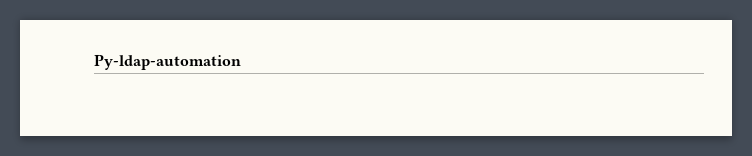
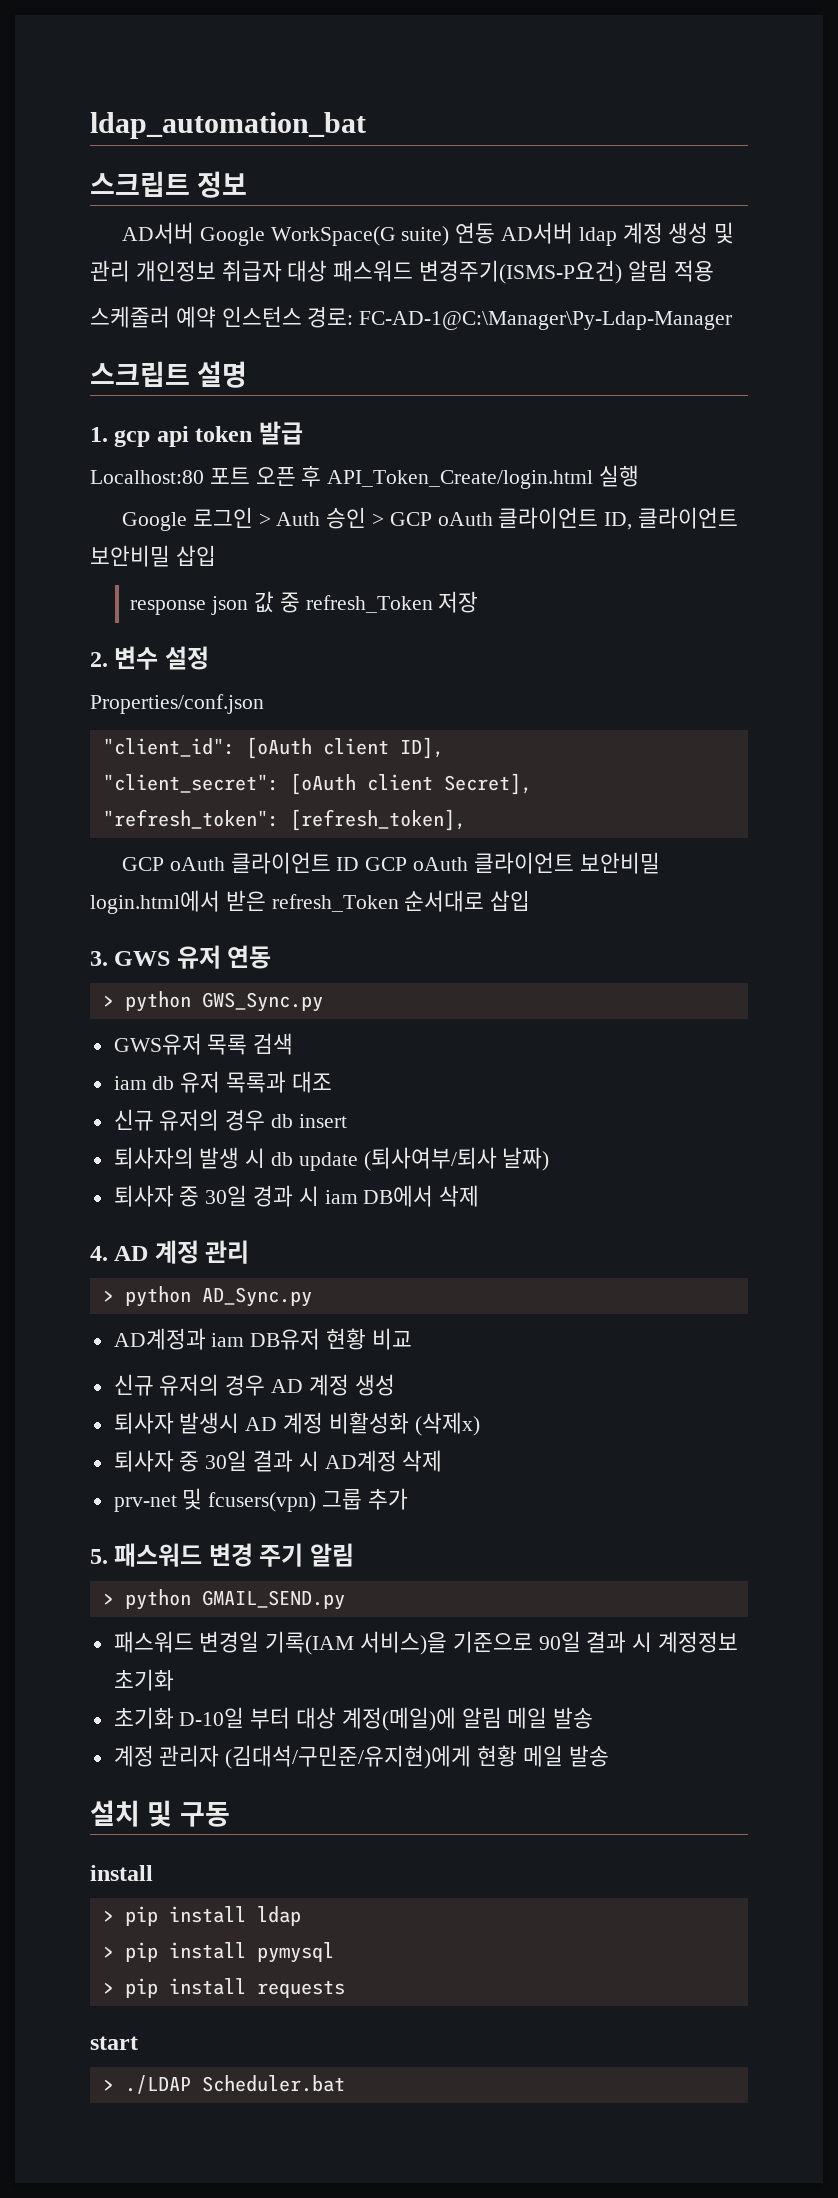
- Py-ldap-automation
+ ldap_automation_bat
+ 스크립트 정보
+ AD서버 Google WorkSpace(G suite) 연동 AD서버 ldap 계정 생성 및 관리 개인정보 취급자 대상 패스워드 변경주기(ISMS-P요건) 알림 적용
+ 스케줄러 예약 인스턴스 경로: FC-AD-1@C:\Manager\Py-Ldap-Manager
+ 스크립트 설명
+ 1. gcp api token 발급
+ Localhost:80 포트 오픈 후 API_Token_Create/login.html 실행
+ Google 로그인 > Auth 승인 > GCP oAuth 클라이언트 ID, 클라이언트 보안비밀 삽입
+ response json 값 중 refresh_Token 저장
+ 2. 변수 설정
+ Properties/conf.json
+ "client_id": [oAuth client ID],
+ "client_secret": [oAuth client Secret],
+ "refresh_token": [refresh_token],
+ GCP oAuth 클라이언트 ID GCP oAuth 클라이언트 보안비밀 login.html에서 받은 refresh_Token 순서대로 삽입
+ 3. GWS 유저 연동
+ > python GWS_Sync.py
+ GWS유저 목록 검색
+ iam db 유저 목록과 대조
+ 신규 유저의 경우 db insert
+ 퇴사자의 발생 시 db update (퇴사여부/퇴사 날짜)
+ 퇴사자 중 30일 경과 시 iam DB에서 삭제
+ 4. AD 계정 관리
+ > python AD_Sync.py
+ AD계정과 iam DB유저 현황 비교
+ 신규 유저의 경우 AD 계정 생성
+ 퇴사자 발생시 AD 계정 비활성화 (삭제x)
+ 퇴사자 중 30일 결과 시 AD계정 삭제
+ prv-net 및 fcusers(vpn) 그룹 추가
+ 5. 패스워드 변경 주기 알림
+ > python GMAIL_SEND.py
+ 패스워드 변경일 기록(IAM 서비스)을 기준으로 90일 결과 시 계정정보 초기화
+ 초기화 D-10일 부터 대상 계정(메일)에 알림 메일 발송
+ 계정 관리자 (김대석/구민준/유지현)에게 현황 메일 발송
+ 설치 및 구동
+ install
+ > pip install ldap
+ > pip install pymysql
+ > pip install requests
+ start
+ > ./LDAP Scheduler.bat

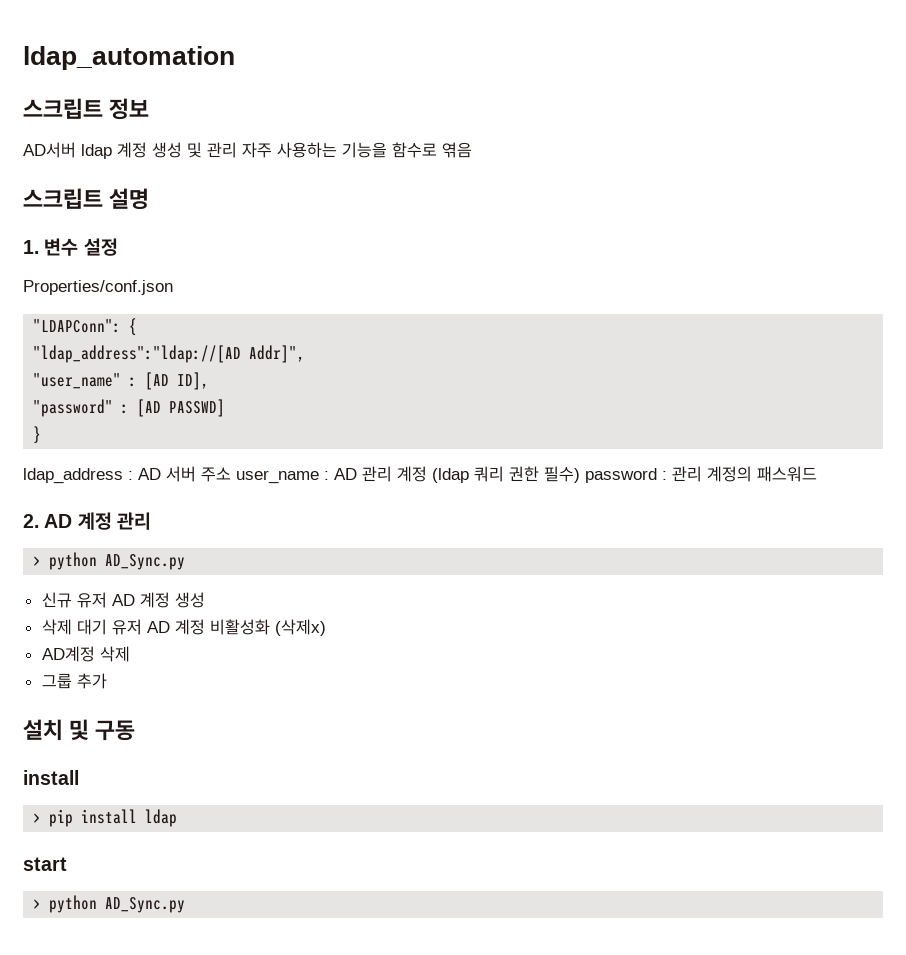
- ldap_automation_bat
+ ldap_automation
- AD서버 Google WorkSpace(G suite) 연동 AD서버 ldap 계정 생성 및 관리 개인정보 취급자 대상 패스워드 변경주기(ISMS-P요건) 알림 적용
- 스케줄러 예약 인스턴스 경로: FC-AD-1@C:\Manager\Py-Ldap-Manager
+ AD서버 ldap 계정 생성 및 관리 자주 사용하는 기능을 함수로 엮음
  스크립트 설명
- 1. gcp api token 발급
- Localhost:80 포트 오픈 후 API_Token_Create/login.html 실행
- Google 로그인 > Auth 승인 > GCP oAuth 클라이언트 ID, 클라이언트 보안비밀 삽입
- response json 값 중 refresh_Token 저장
- 2. 변수 설정
+ 1. 변수 설정
  Properties/conf.json
- "client_id": [oAuth client ID],
- "client_secret": [oAuth client Secret],
- "refresh_token": [refresh_token],
- GCP oAuth 클라이언트 ID GCP oAuth 클라이언트 보안비밀 login.html에서 받은 refresh_Token 순서대로 삽입
- 3. GWS 유저 연동
- > python GWS_Sync.py
- GWS유저 목록 검색
- iam db 유저 목록과 대조
- 신규 유저의 경우 db insert
- 퇴사자의 발생 시 db update (퇴사여부/퇴사 날짜)
- 퇴사자 중 30일 경과 시 iam DB에서 삭제
- 4. AD 계정 관리
+ "LDAPConn": {
+ "ldap_address":"ldap://[AD Addr]",
+ "user_name" : [AD ID],
+ "password" : [AD PASSWD]
+ }
+ ldap_address : AD 서버 주소 user_name : AD 관리 계정 (ldap 쿼리 권한 필수) password : 관리 계정의 패스워드
+ 2. AD 계정 관리
- AD계정과 iam DB유저 현황 비교
- 신규 유저의 경우 AD 계정 생성
+ 신규 유저 AD 계정 생성
- 퇴사자 발생시 AD 계정 비활성화 (삭제x)
+ 삭제 대기 유저 AD 계정 비활성화 (삭제x)
- 퇴사자 중 30일 결과 시 AD계정 삭제
+ AD계정 삭제
- prv-net 및 fcusers(vpn) 그룹 추가
+ 그룹 추가
- 5. 패스워드 변경 주기 알림
- > python GMAIL_SEND.py
- 패스워드 변경일 기록(IAM 서비스)을 기준으로 90일 결과 시 계정정보 초기화
- 초기화 D-10일 부터 대상 계정(메일)에 알림 메일 발송
- 계정 관리자 (김대석/구민준/유지현)에게 현황 메일 발송
- > pip install pymysql
- > pip install requests
  start
- > ./LDAP Scheduler.bat
+ > python AD_Sync.py

